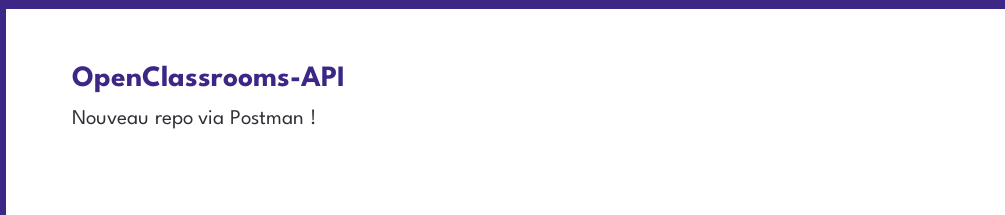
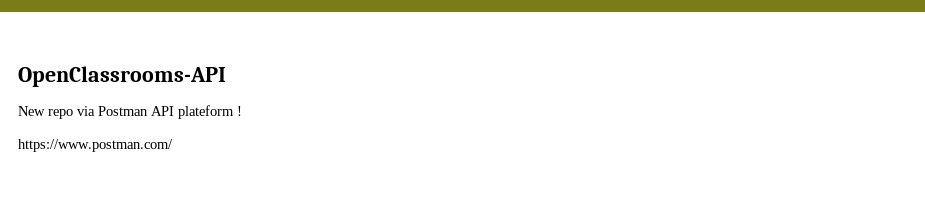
- Nouveau repo via Postman !
+ New repo via Postman API plateform !
+ https://www.postman.com/

